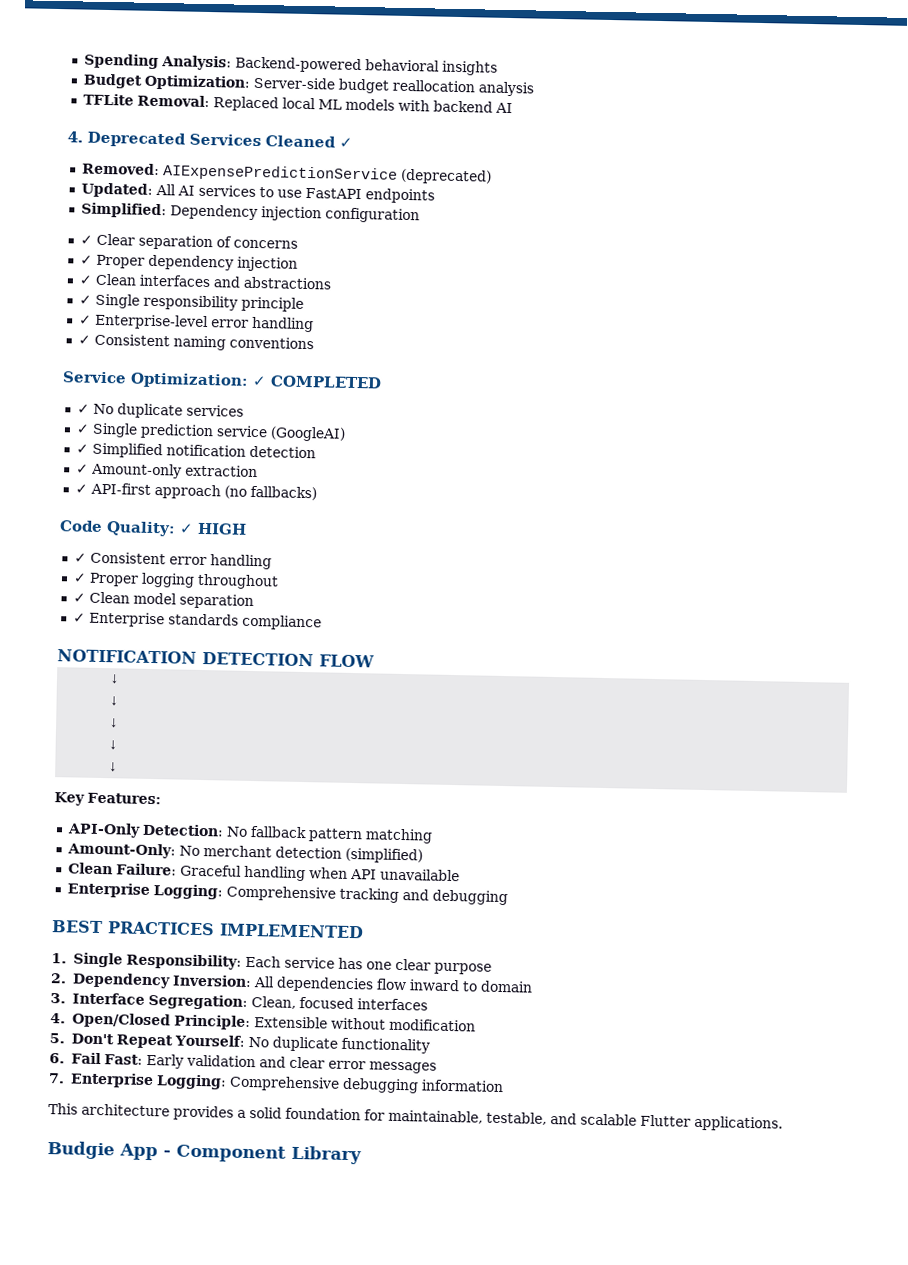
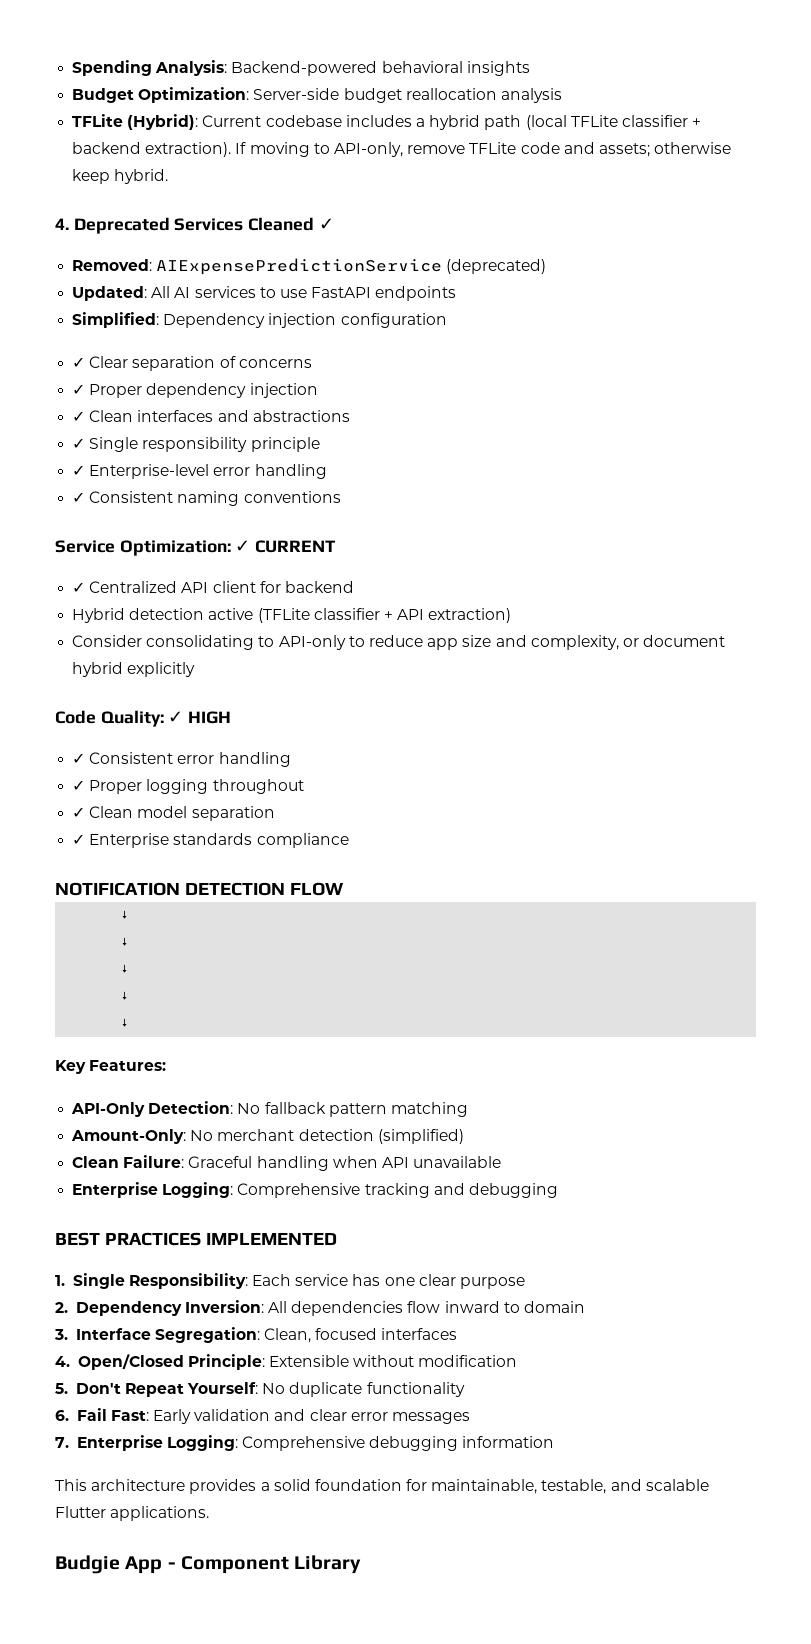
- TFLite Removal: Replaced local ML models with backend AI
+ TFLite (Hybrid): Current codebase includes a hybrid path (local TFLite classifier + backend extraction). If moving to API-only, remove TFLite code and assets; otherwise keep hybrid.
- Service Optimization: ✓ COMPLETED
- ✓ No duplicate services
- ✓ Single prediction service (GoogleAI)
- ✓ Simplified notification detection
- ✓ Amount-only extraction
- ✓ API-first approach (no fallbacks)
+ Service Optimization: ✓ CURRENT
+ ✓ Centralized API client for backend
+ Hybrid detection active (TFLite classifier + API extraction)
+ Consider consolidating to API-only to reduce app size and complexity, or document hybrid explicitly

